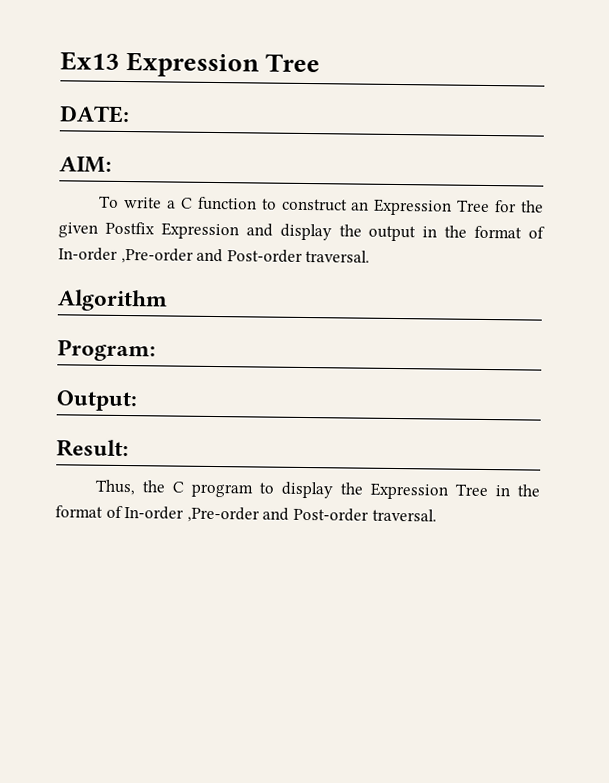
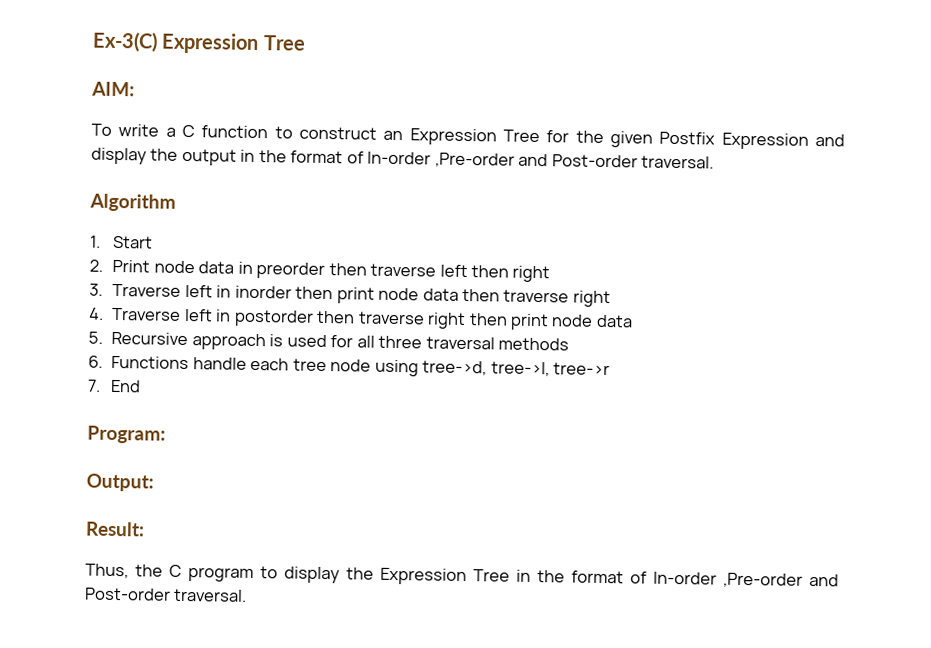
- Ex13 Expression Tree
- DATE:
+ Ex-3(C) Expression Tree
+ 1. Start
+ 2. Print node data in preorder then traverse left then right
+ 3. Traverse left in inorder then print node data then traverse right
+ 4. Traverse left in postorder then traverse right then print node data
+ 5. Recursive approach is used for all three traversal methods
+ 6. Functions handle each tree node using tree->d, tree->l, tree->r
+ 7. End

